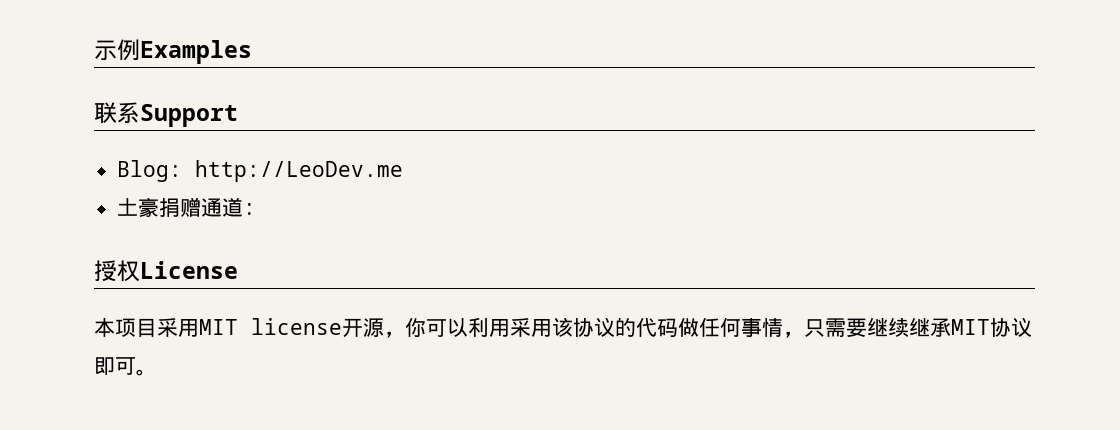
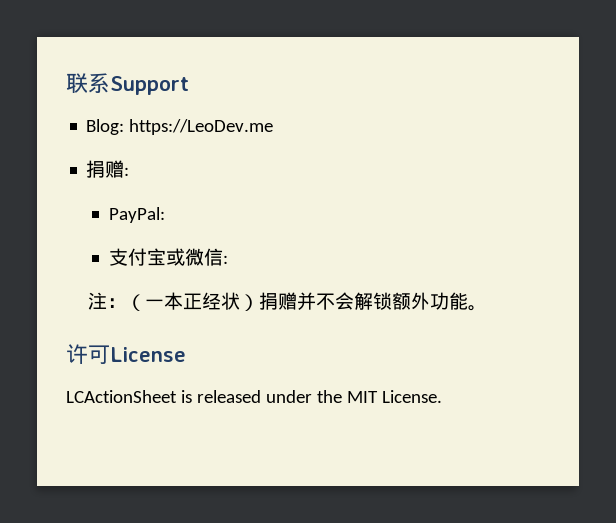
- 示例Examples
- Blog: http://LeoDev.me
- 土豪捐赠通道:
- 授权License
- 本项目采用MIT license开源，你可以利用采用该协议的代码做任何事情，只需要继续继承MIT协议即可。
+ Blog: https://LeoDev.me
+ 捐赠:
+ PayPal:
+ 支付宝或微信:
+ 注：（一本正经状）捐赠并不会解锁额外功能。
+ 许可License
+ LCActionSheet is released under the MIT License.

